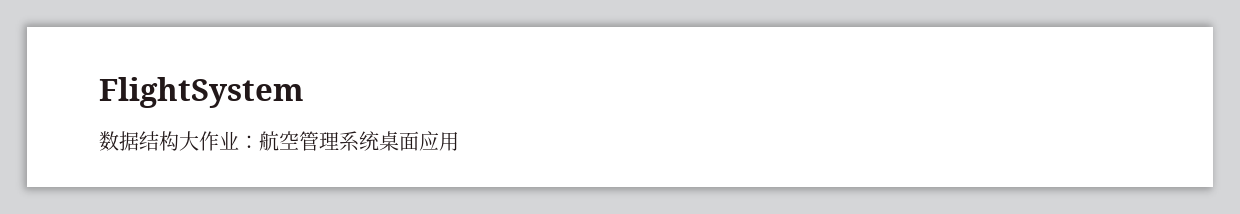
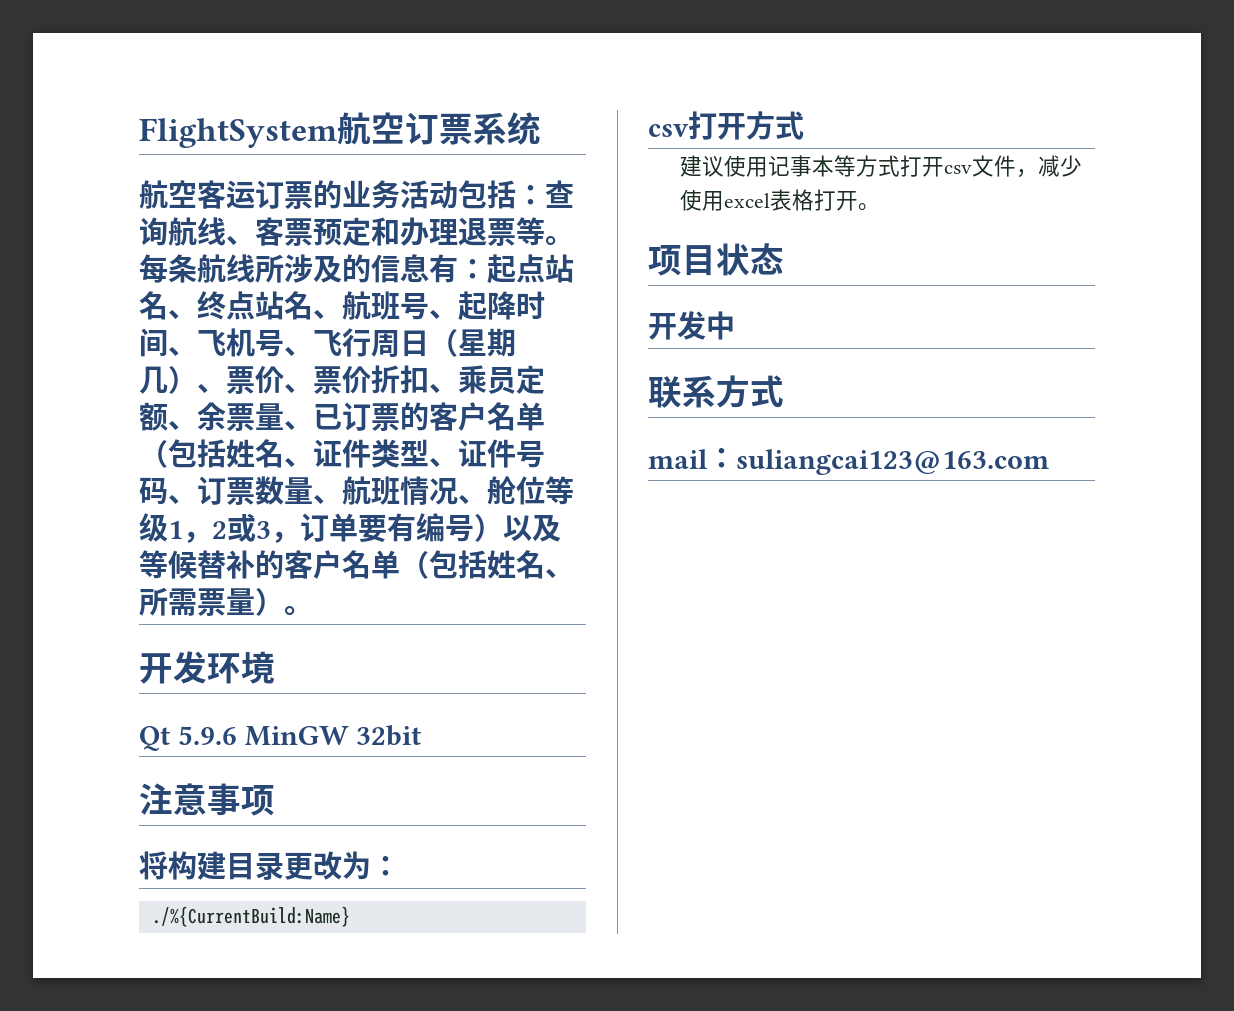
- FlightSystem
- 数据结构大作业：航空管理系统桌面应用
+ FlightSystem航空订票系统
+ 航空客运订票的业务活动包括：查询航线、客票预定和办理退票等。每条航线所涉及的信息有：起点站名、终点站名、航班号、起降时间、飞机号、飞行周日（星期几）、票价、票价折扣、乘员定额、余票量、已订票的客户名单（包括姓名、证件类型、证件号码、订票数量、航班情况、舱位等级1，2或3，订单要有编号）以及等候替补的客户名单（包括姓名、所需票量）。
+ 开发环境
+ Qt 5.9.6 MinGW 32bit
+ 注意事项
+ 将构建目录更改为：
+ ./%{CurrentBuild:Name}
+ csv打开方式
+ 建议使用记事本等方式打开csv文件，减少使用excel表格打开。
+ 项目状态
+ 开发中
+ 联系方式
+ mail：suliangcai123@163.com

